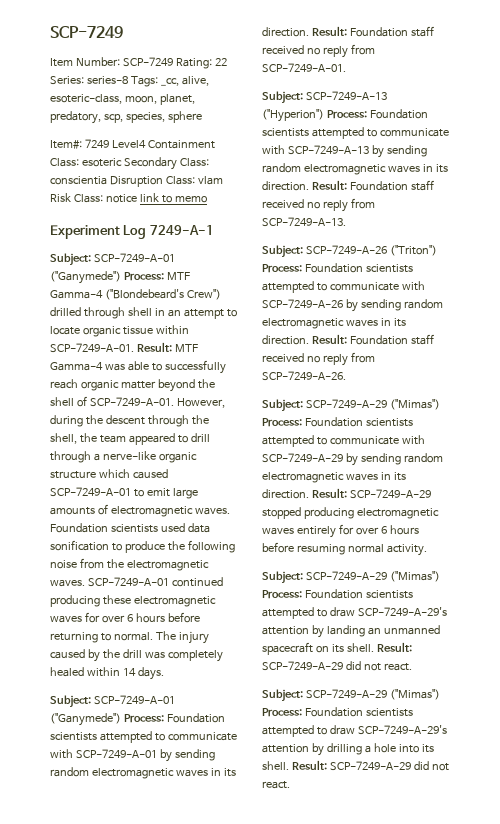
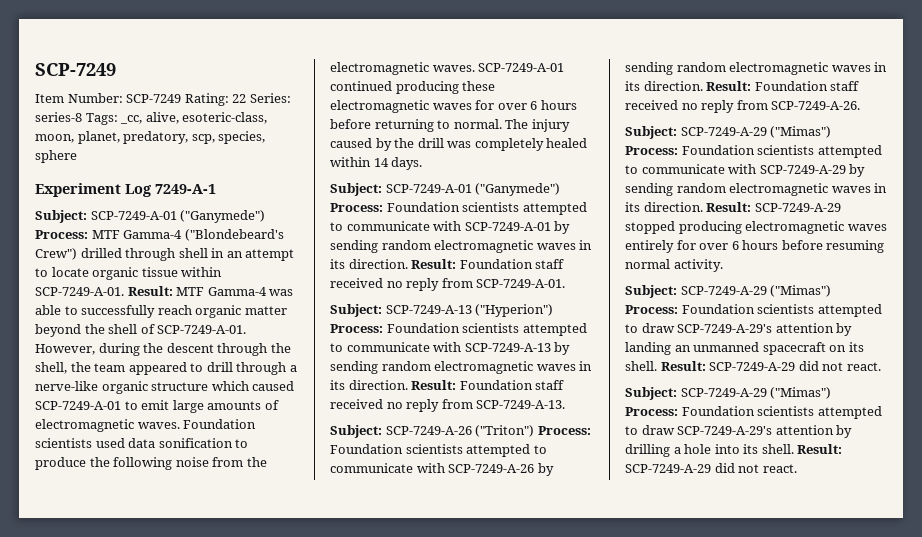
- Item#: 7249 Level4 Containment Class: esoteric Secondary Class: conscientia Disruption Class: vlam Risk Class: notice link to memo

